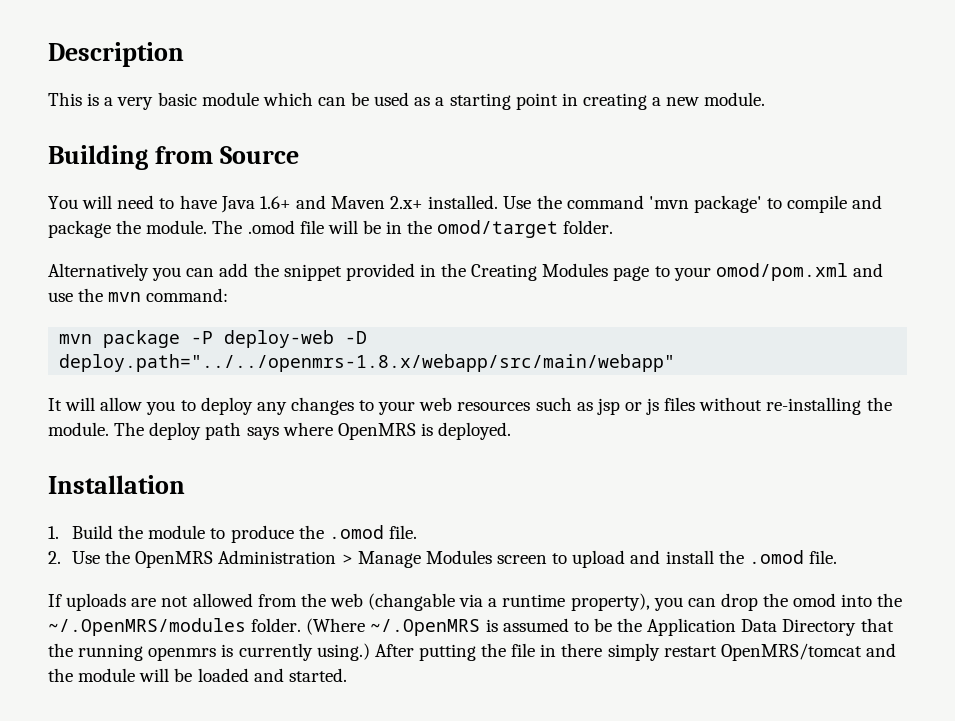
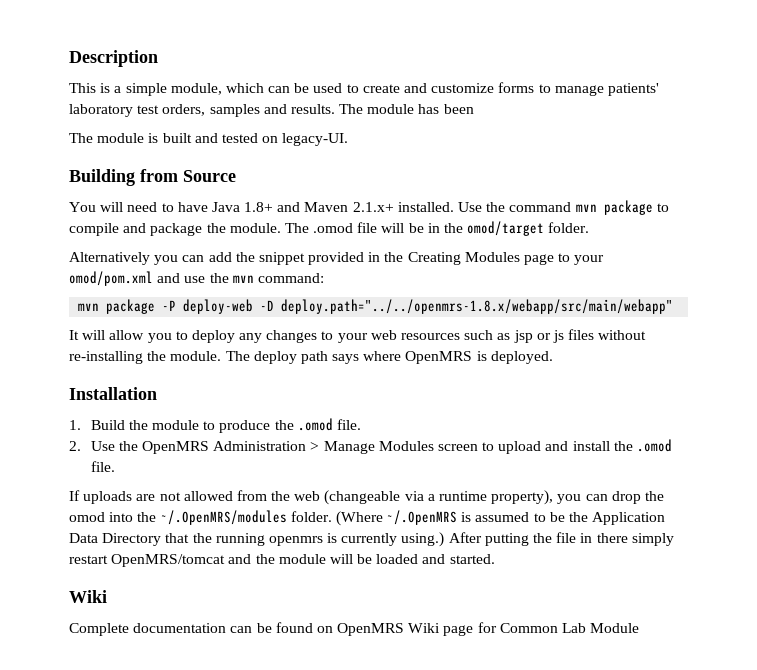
- This is a very basic module which can be used as a starting point in creating a new module.
+ This is a simple module, which can be used to create and customize forms to manage patients' laboratory test orders, samples and results. The module has been
+ The module is built and tested on legacy-UI.
- You will need to have Java 1.6+ and Maven 2.x+ installed.
+ You will need to have Java 1.8+ and Maven 2.1.x+ installed.
- Use the command 'mvn package' to compile and package the module.
+ Use the command mvn package to compile and package the module.
- If uploads are not allowed from the web (changable via a runtime property), you can drop the omod into the ~/.OpenMRS/modules folder.
+ If uploads are not allowed from the web (changeable via a runtime property), you can drop the omod into the ~/.OpenMRS/modules folder.
  After putting the file in there simply restart OpenMRS/tomcat and the module will be loaded and started.
+ Wiki
+ Complete documentation can be found on OpenMRS Wiki page for Common Lab Module

